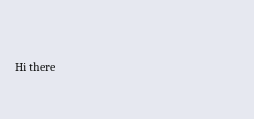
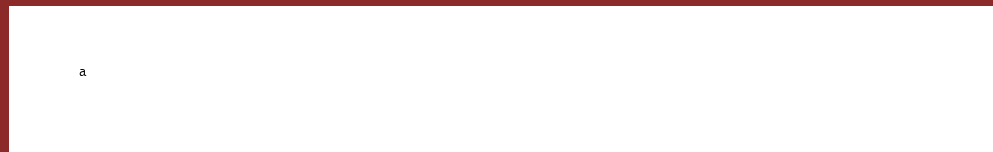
- Hi there
+ a

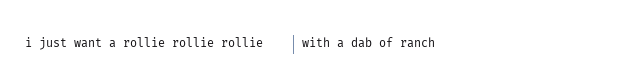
- a
+ i just want a rollie rollie rollie with a dab of ranch

